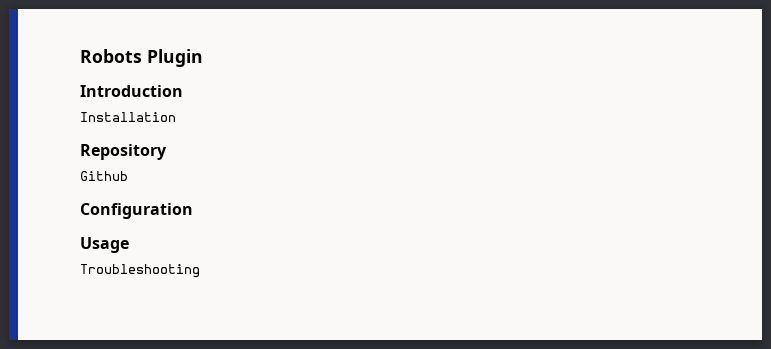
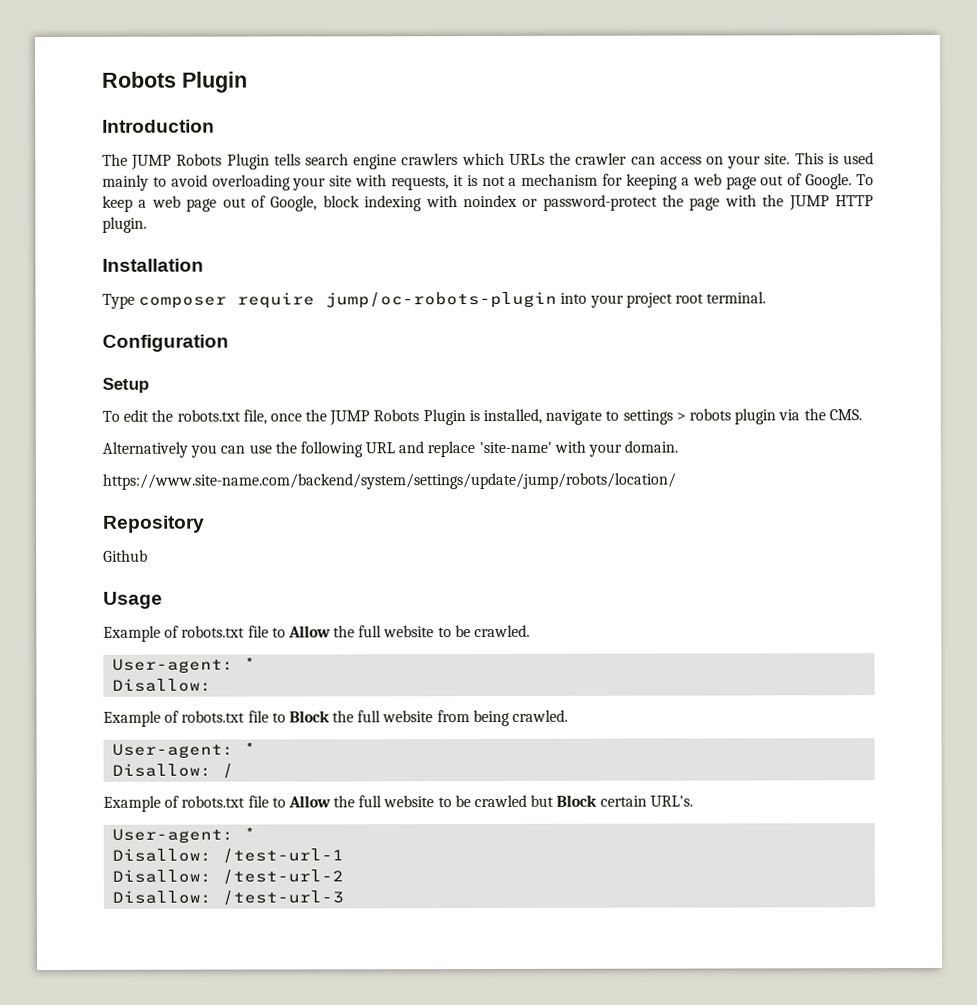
+ The JUMP Robots Plugin tells search engine crawlers which URLs the crawler can access on your site. This is used mainly to avoid overloading your site with requests, it is not a mechanism for keeping a web page out of Google. To keep a web page out of Google, block indexing with noindex or password-protect the page with the JUMP HTTP plugin.
  Installation
+ Type composer require jump/oc-robots-plugin into your project root terminal.
+ Configuration
+ Setup
+ To edit the robots.txt file, once the JUMP Robots Plugin is installed, navigate to settings > robots plugin via the CMS.
+ Alternatively you can use the following URL and replace 'site-name' with your domain.
+ https://www.site-name.com/backend/system/settings/update/jump/robots/location/
- Configuration
- Troubleshooting
+ Example of robots.txt file to Allow the full website to be crawled.
+ User-agent: *
+ Disallow:
+ Example of robots.txt file to Block the full website from being crawled.
+ User-agent: *
+ Disallow: /
+ Example of robots.txt file to Allow the full website to be crawled but Block certain URL's.
+ User-agent: *
+ Disallow: /test-url-1
+ Disallow: /test-url-2
+ Disallow: /test-url-3

